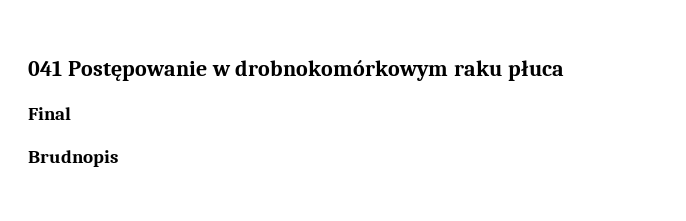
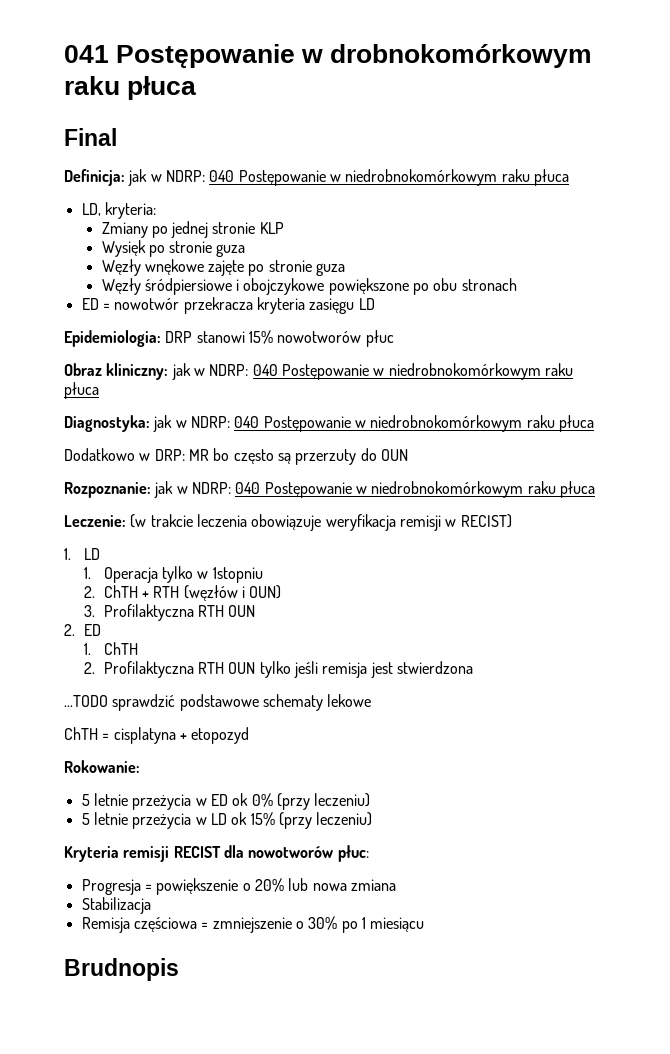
+ Definicja: jak w NDRP: 040 Postępowanie w niedrobnokomórkowym raku płuca
+ LD, kryteria:
+ Zmiany po jednej stronie KLP
+ Wysięk po stronie guza
+ Węzły wnękowe zajęte po stronie guza
+ Węzły śródpiersiowe i obojczykowe powiększone po obu stronach
+ ED = nowotwór przekracza kryteria zasięgu LD
+ Epidemiologia: DRP stanowi 15% nowotworów płuc
+ Obraz kliniczny: jak w NDRP: 040 Postępowanie w niedrobnokomórkowym raku płuca
+ Diagnostyka: jak w NDRP: 040 Postępowanie w niedrobnokomórkowym raku płuca
+ Dodatkowo w DRP: MR bo często są przerzuty do OUN
+ Rozpoznanie: jak w NDRP: 040 Postępowanie w niedrobnokomórkowym raku płuca
+ Leczenie: (w trakcie leczenia obowiązuje weryfikacja remisji w RECIST)
+ 1. LD
+ 1. Operacja tylko w 1stopniu
+ 2. ChTH + RTH (węzłów i OUN)
+ 3. Profilaktyczna RTH OUN
+ 2. ED
+ 1. ChTH
+ 2. Profilaktyczna RTH OUN tylko jeśli remisja jest stwierdzona
+ ...TODO sprawdzić podstawowe schematy lekowe
+ ChTH = cisplatyna + etopozyd
+ Rokowanie:
+ 5 letnie przeżycia w ED ok 0% (przy leczeniu)
+ 5 letnie przeżycia w LD ok 15% (przy leczeniu)
+ Kryteria remisji RECIST dla nowotworów płuc:
+ Progresja = powiększenie o 20% lub nowa zmiana
+ Stabilizacja
+ Remisja częściowa = zmniejszenie o 30% po 1 miesiącu

